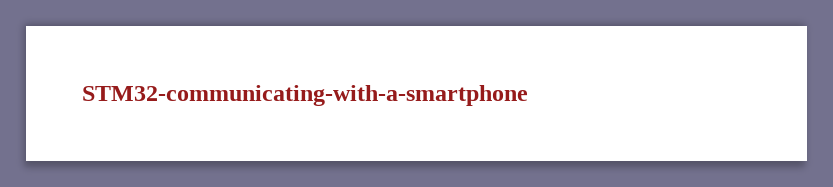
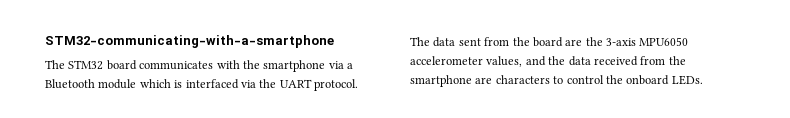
+ The STM32 board communicates with the smartphone via a Bluetooth module which is interfaced via the UART protocol. The data sent from the board are the 3-axis MPU6050 accelerometer values, and the data received from the smartphone are characters to control the onboard LEDs.

